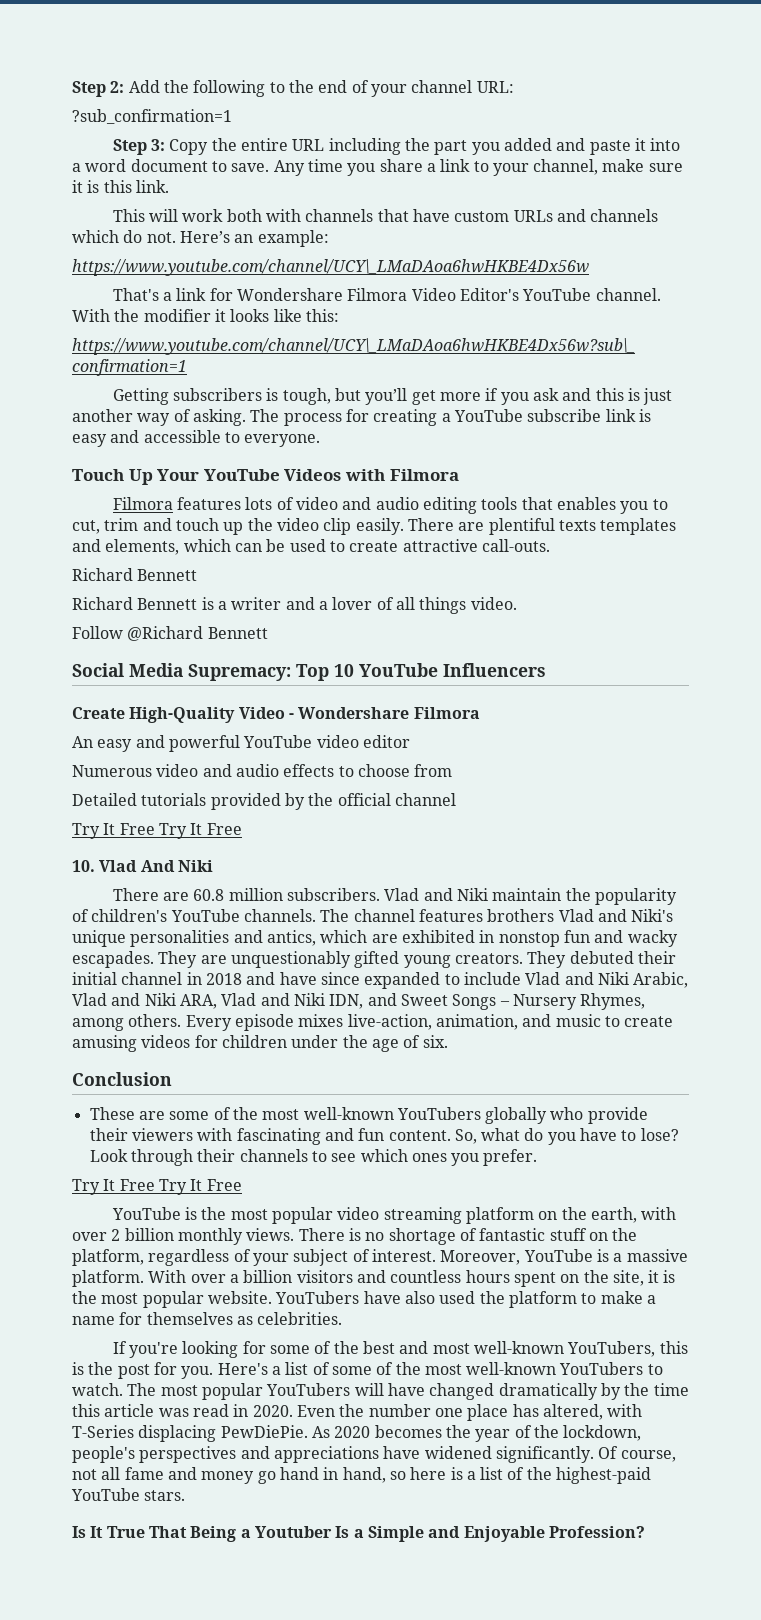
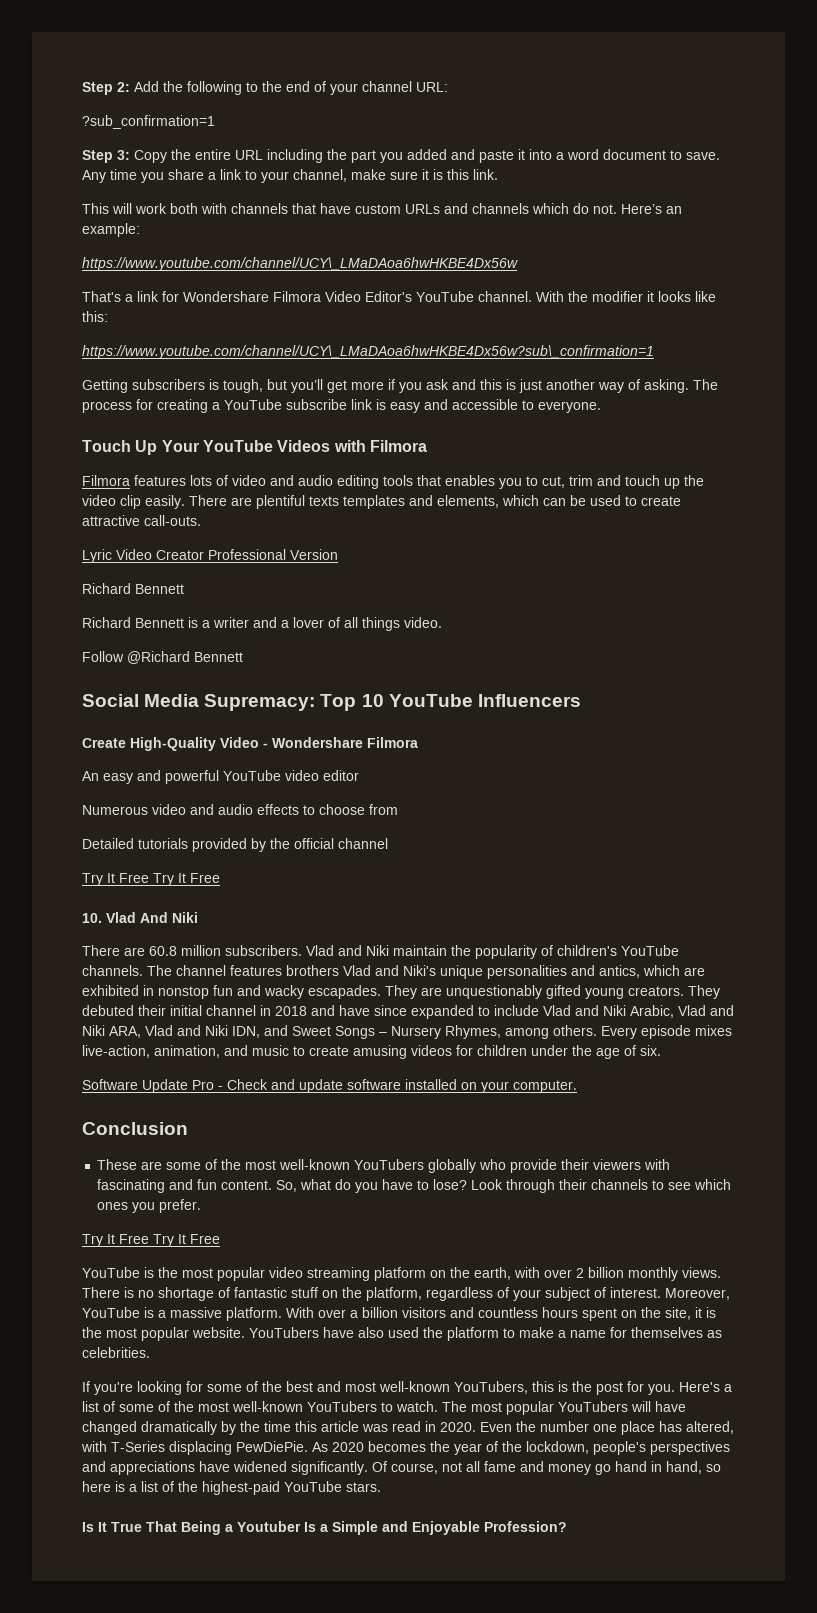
+ Lyric Video Creator Professional Version
+ Software Update Pro - Check and update software installed on your computer.

